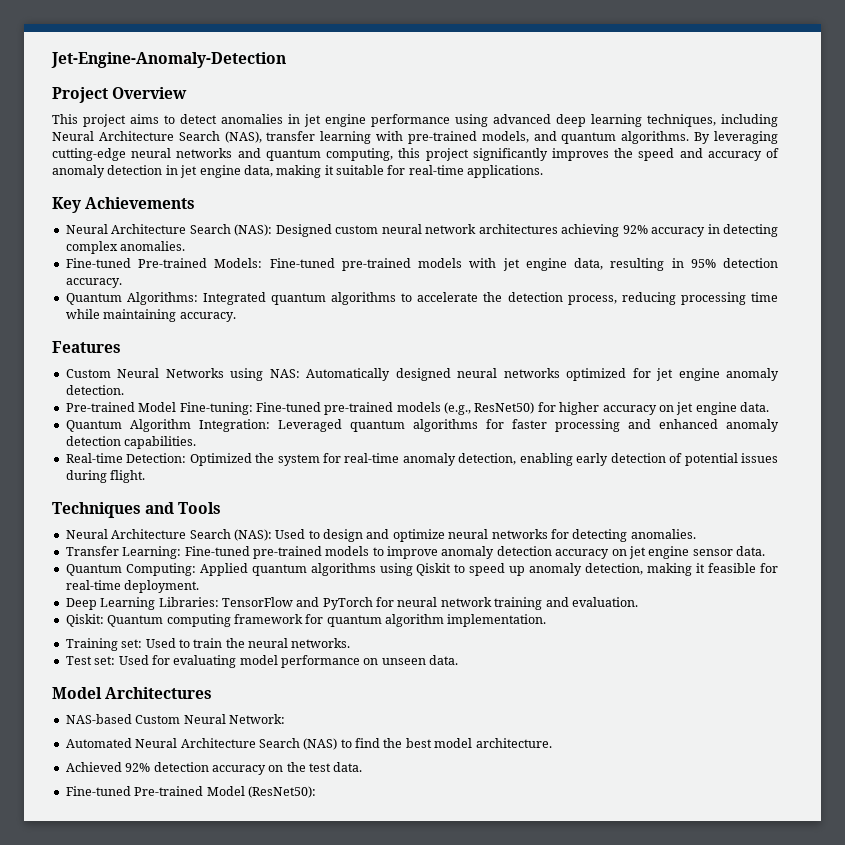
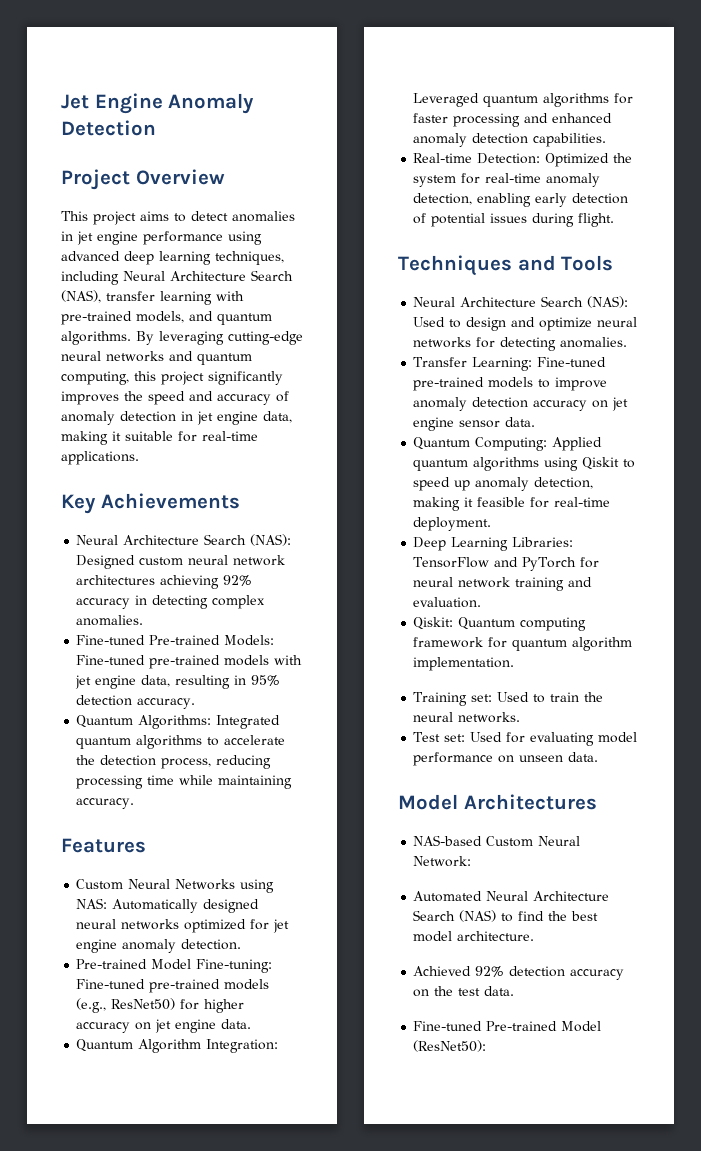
- Jet-Engine-Anomaly-Detection
+ Jet Engine Anomaly Detection

